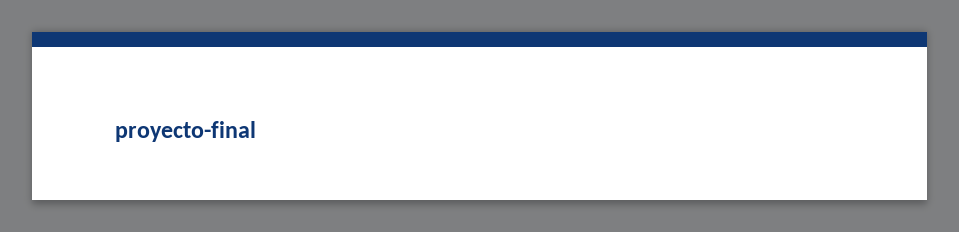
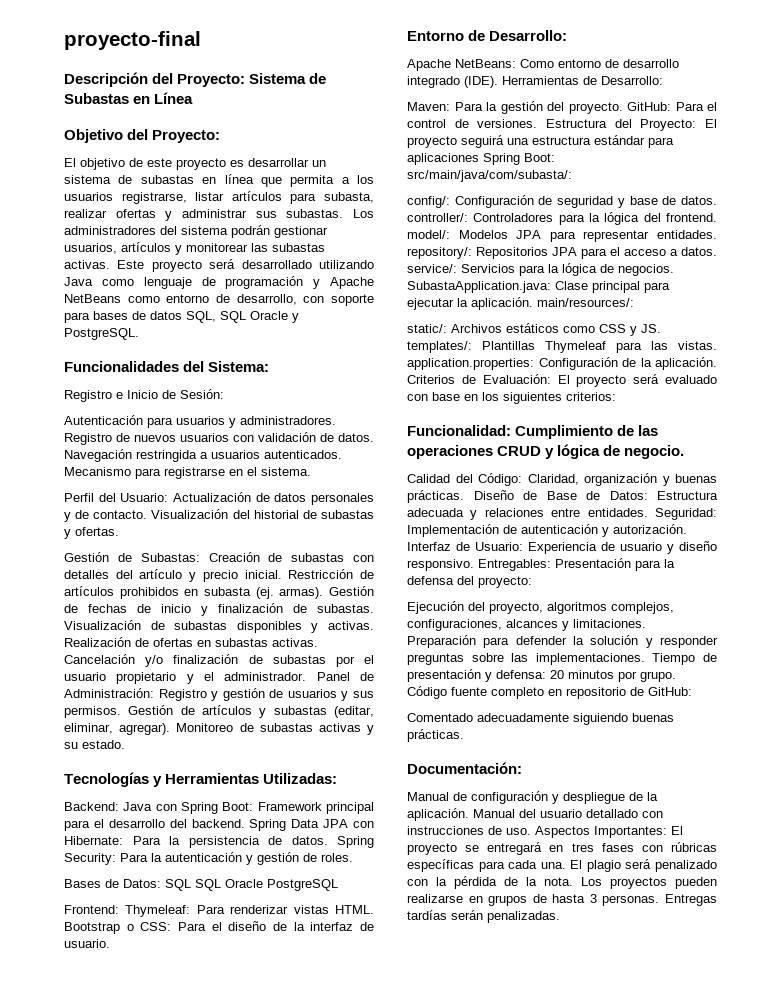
+ Descripción del Proyecto: Sistema de Subastas en Línea
+ Objetivo del Proyecto:
+ El objetivo de este proyecto es desarrollar un sistema de subastas en línea que permita a los usuarios registrarse, listar artículos para subasta, realizar ofertas y administrar sus subastas. Los administradores del sistema podrán gestionar usuarios, artículos y monitorear las subastas activas. Este proyecto será desarrollado utilizando Java como lenguaje de programación y Apache NetBeans como entorno de desarrollo, con soporte para bases de datos SQL, SQL Oracle y PostgreSQL.
+ Funcionalidades del Sistema:
+ Registro e Inicio de Sesión:
+ Autenticación para usuarios y administradores. Registro de nuevos usuarios con validación de datos. Navegación restringida a usuarios autenticados. Mecanismo para registrarse en el sistema.
+ Perfil del Usuario: Actualización de datos personales y de contacto. Visualización del historial de subastas y ofertas.
+ Gestión de Subastas: Creación de subastas con detalles del artículo y precio inicial. Restricción de artículos prohibidos en subasta (ej. armas). Gestión de fechas de inicio y finalización de subastas. Visualización de subastas disponibles y activas. Realización de ofertas en subastas activas. Cancelación y/o finalización de subastas por el usuario propietario y el administrador. Panel de Administración: Registro y gestión de usuarios y sus permisos. Gestión de artículos y subastas (editar, eliminar, agregar). Monitoreo de subastas activas y su estado.
+ Tecnologías y Herramientas Utilizadas:
+ Backend: Java con Spring Boot: Framework principal para el desarrollo del backend. Spring Data JPA con Hibernate: Para la persistencia de datos. Spring Security: Para la autenticación y gestión de roles.
+ Bases de Datos: SQL SQL Oracle PostgreSQL
+ Frontend: Thymeleaf: Para renderizar vistas HTML. Bootstrap o CSS: Para el diseño de la interfaz de usuario.
+ Entorno de Desarrollo:
+ Apache NetBeans: Como entorno de desarrollo integrado (IDE). Herramientas de Desarrollo:
+ Maven: Para la gestión del proyecto. GitHub: Para el control de versiones. Estructura del Proyecto: El proyecto seguirá una estructura estándar para aplicaciones Spring Boot: src/main/java/com/subasta/:
+ config/: Configuración de seguridad y base de datos. controller/: Controladores para la lógica del frontend. model/: Modelos JPA para representar entidades. repository/: Repositorios JPA para el acceso a datos. service/: Servicios para la lógica de negocios. SubastaApplication.java: Clase principal para ejecutar la aplicación. main/resources/:
+ static/: Archivos estáticos como CSS y JS. templates/: Plantillas Thymeleaf para las vistas. application.properties: Configuración de la aplicación. Criterios de Evaluación: El proyecto será evaluado con base en los siguientes criterios:
+ Funcionalidad: Cumplimiento de las operaciones CRUD y lógica de negocio.
+ Calidad del Código: Claridad, organización y buenas prácticas. Diseño de Base de Datos: Estructura adecuada y relaciones entre entidades. Seguridad: Implementación de autenticación y autorización. Interfaz de Usuario: Experiencia de usuario y diseño responsivo. Entregables: Presentación para la defensa del proyecto:
+ Ejecución del proyecto, algoritmos complejos, configuraciones, alcances y limitaciones. Preparación para defender la solución y responder preguntas sobre las implementaciones. Tiempo de presentación y defensa: 20 minutos por grupo. Código fuente completo en repositorio de GitHub:
+ Comentado adecuadamente siguiendo buenas prácticas.
+ Documentación:
+ Manual de configuración y despliegue de la aplicación. Manual del usuario detallado con instrucciones de uso. Aspectos Importantes: El proyecto se entregará en tres fases con rúbricas específicas para cada una. El plagio será penalizado con la pérdida de la nota. Los proyectos pueden realizarse en grupos de hasta 3 personas. Entregas tardías serán penalizadas.

